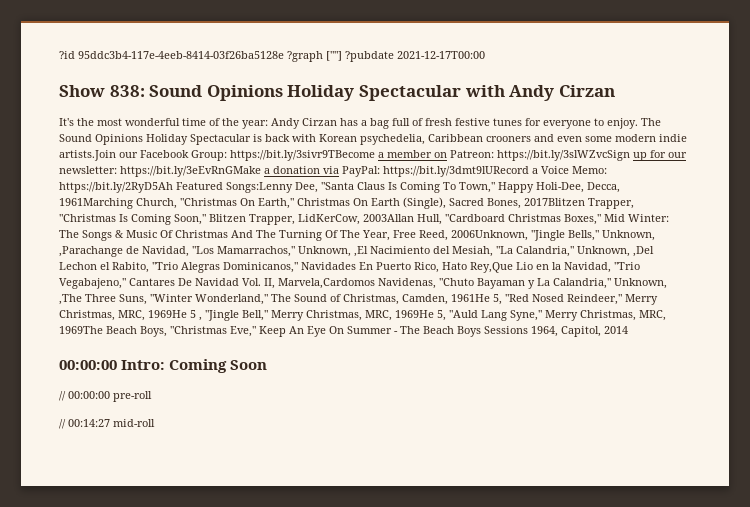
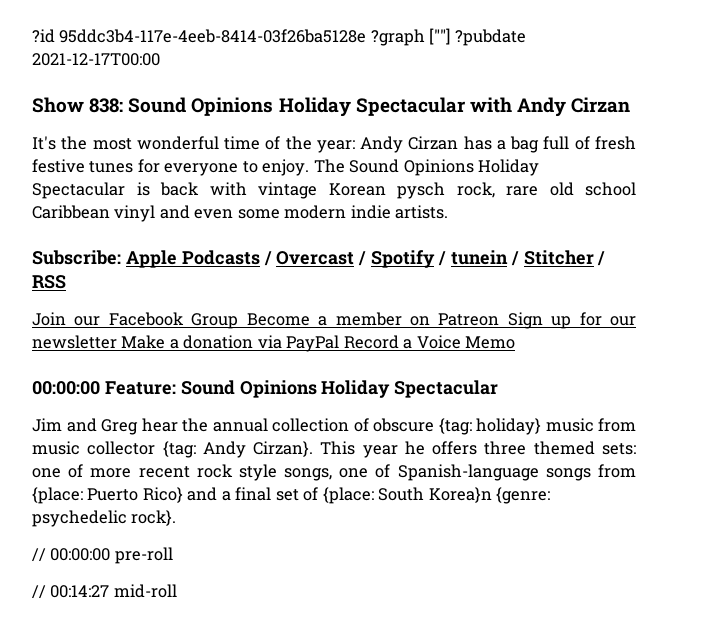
- The Sound Opinions Holiday Spectacular is back with Korean psychedelia, Caribbean crooners and even some modern indie artists.Join our Facebook Group: https://bit.ly/3sivr9TBecome a member on Patreon: https://bit.ly/3slWZvcSign up for our newsletter: https://bit.ly/3eEvRnGMake a donation via PayPal: https://bit.ly/3dmt9lURecord a Voice Memo: https://bit.ly/2RyD5Ah Featured Songs:Lenny Dee, "Santa Claus Is Coming To Town," Happy Holi-Dee, Decca, 1961Marching Church, "Christmas On Earth," Christmas On Earth (Single), Sacred Bones, 2017Blitzen Trapper, "Christmas Is Coming Soon," Blitzen Trapper, LidKerCow, 2003Allan Hull, "Cardboard Christmas Boxes," Mid Winter: The Songs & Music Of Christmas And The Turning Of The Year, Free Reed, 2006Unknown, "Jingle Bells," Unknown, ,Parachange de Navidad, "Los Mamarrachos," Unknown, ,El Nacimiento del Mesiah, "La Calandria," Unknown, ,Del Lechon el Rabito, "Trio Alegras Dominicanos," Navidades En Puerto Rico, Hato Rey,Que Lio en la Navidad, "Trio Vegabajeno," Cantares De Navidad Vol. II, Marvela,Cardomos Navidenas, "Chuto Bayaman y La Calandria," Unknown, ,The Three Suns, "Winter Wonderland," The Sound of Christmas, Camden, 1961He 5, "Red Nosed Reindeer," Merry Christmas, MRC, 1969He 5 , "Jingle Bell," Merry Christmas, MRC, 1969He 5, "Auld Lang Syne," Merry Christmas, MRC, 1969The Beach Boys, "Christmas Eve," Keep An Eye On Summer - The Beach Boys Sessions 1964, Capitol, 2014
- 00:00:00 Intro: Coming Soon
+ The Sound Opinions Holiday Spectacular is back with vintage Korean pysch rock, rare old school Caribbean vinyl and even some modern indie artists.
+ Subscribe: Apple Podcasts / Overcast / Spotify / tunein / Stitcher / RSS
+ Join our Facebook Group Become a member on Patreon Sign up for our newsletter Make a donation via PayPal Record a Voice Memo
+ 00:00:00 Feature: Sound Opinions Holiday Spectacular
+ Jim and Greg hear the annual collection of obscure {tag: holiday} music from music collector {tag: Andy Cirzan}. This year he offers three themed sets: one of more recent rock style songs, one of Spanish-language songs from {place: Puerto Rico} and a final set of {place: South Korea}n {genre: psychedelic rock}.

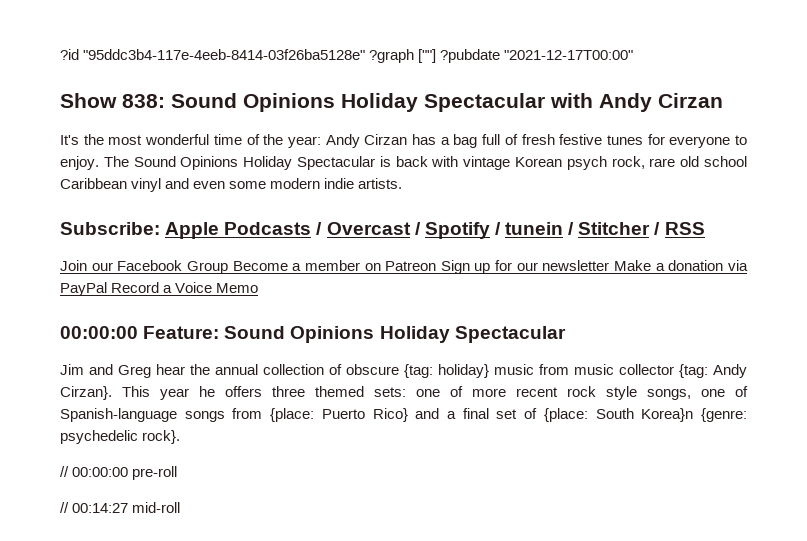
- ?id 95ddc3b4-117e-4eeb-8414-03f26ba5128e ?graph [""] ?pubdate 2021-12-17T00:00
+ ?id "95ddc3b4-117e-4eeb-8414-03f26ba5128e" ?graph [""] ?pubdate "2021-12-17T00:00"
- The Sound Opinions Holiday Spectacular is back with vintage Korean pysch rock, rare old school Caribbean vinyl and even some modern indie artists.
+ The Sound Opinions Holiday Spectacular is back with vintage Korean psych rock, rare old school Caribbean vinyl and even some modern indie artists.

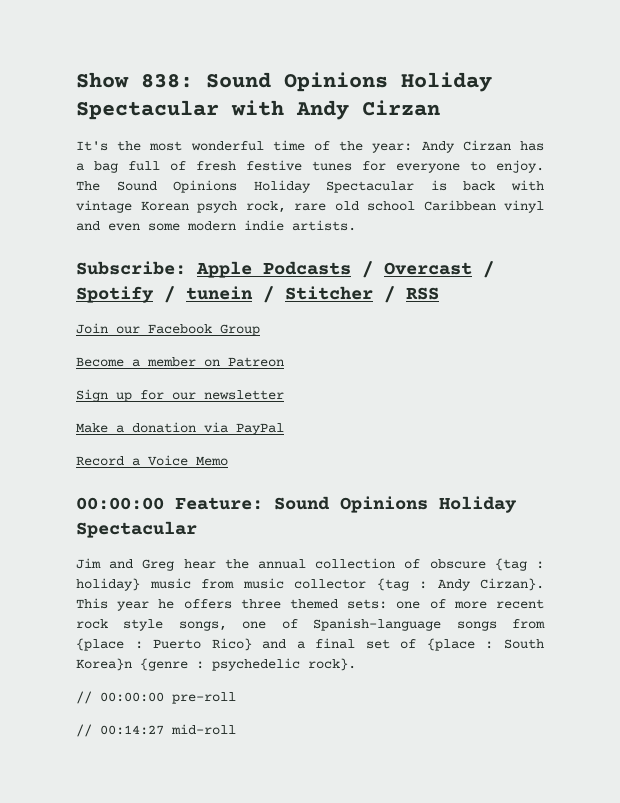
- ?id "95ddc3b4-117e-4eeb-8414-03f26ba5128e" ?graph [""] ?pubdate "2021-12-17T00:00"
- Join our Facebook Group Become a member on Patreon Sign up for our newsletter Make a donation via PayPal Record a Voice Memo
+ Join our Facebook Group
+ Become a member on Patreon
+ Sign up for our newsletter
+ Make a donation via PayPal
+ Record a Voice Memo
- Jim and Greg hear the annual collection of obscure {tag: holiday} music from music collector {tag: Andy Cirzan}.
+ Jim and Greg hear the annual collection of obscure {tag : holiday} music from music collector {tag : Andy Cirzan}.
- This year he offers three themed sets: one of more recent rock style songs, one of Spanish-language songs from {place: Puerto Rico} and a final set of {place: South Korea}n {genre: psychedelic rock}.
+ This year he offers three themed sets: one of more recent rock style songs, one of Spanish-language songs from {place : Puerto Rico} and a final set of {place : South Korea}n {genre : psychedelic rock}.

